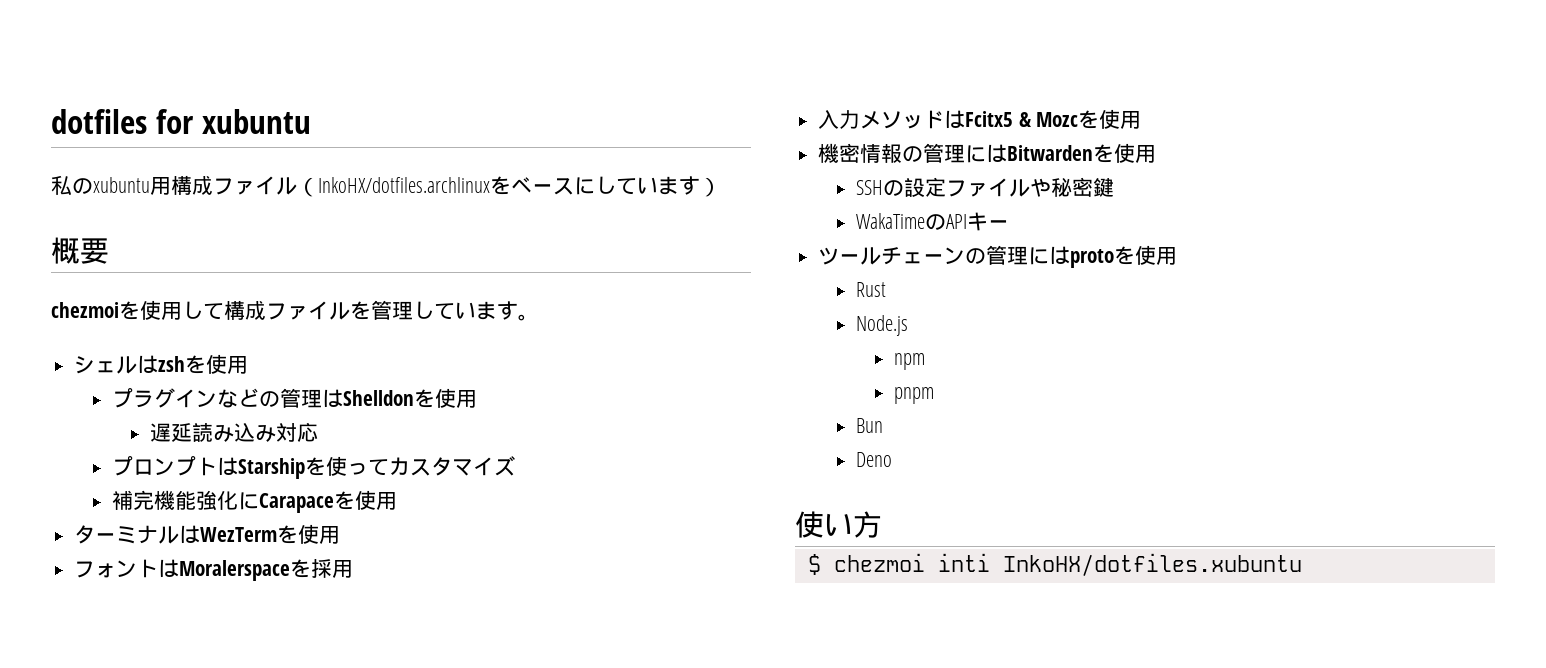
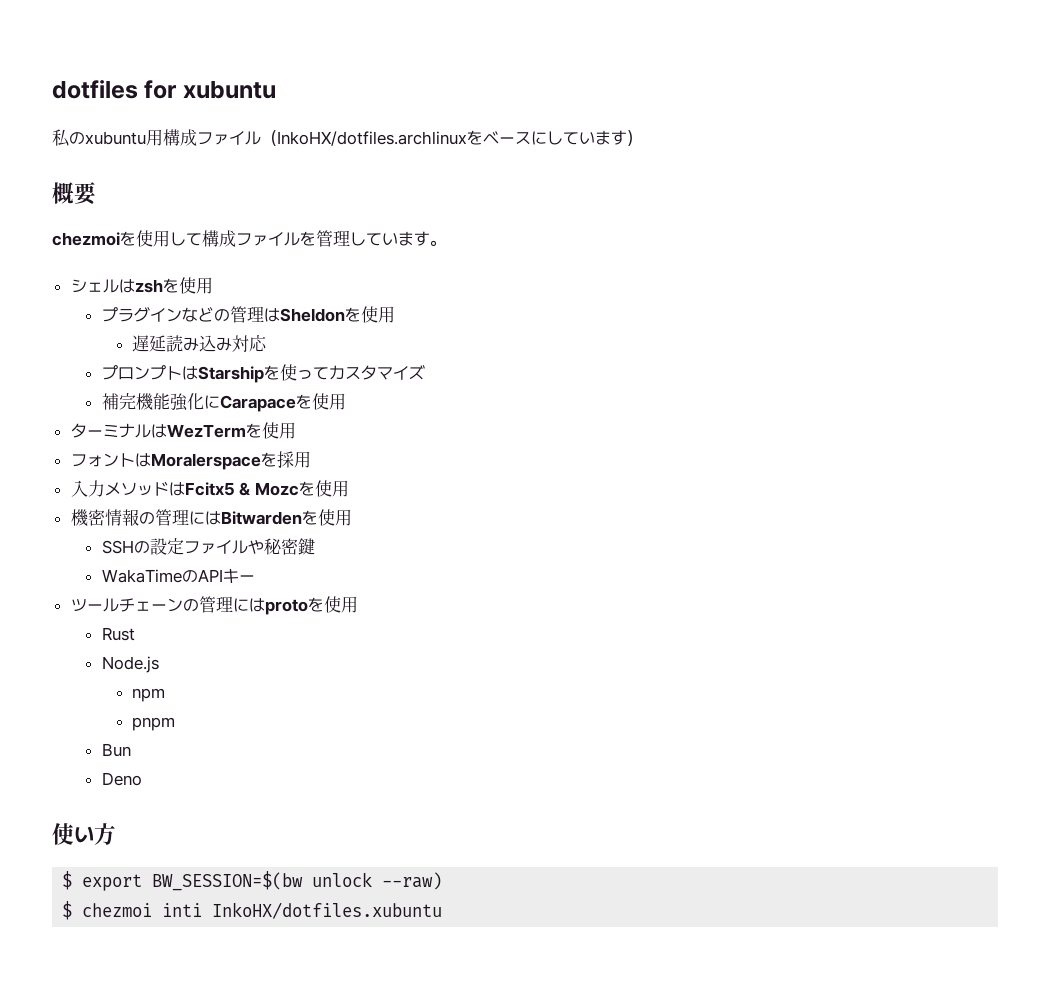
- プラグインなどの管理はShelldonを使用
+ プラグインなどの管理はSheldonを使用
+ $ export BW_SESSION=$(bw unlock --raw)

